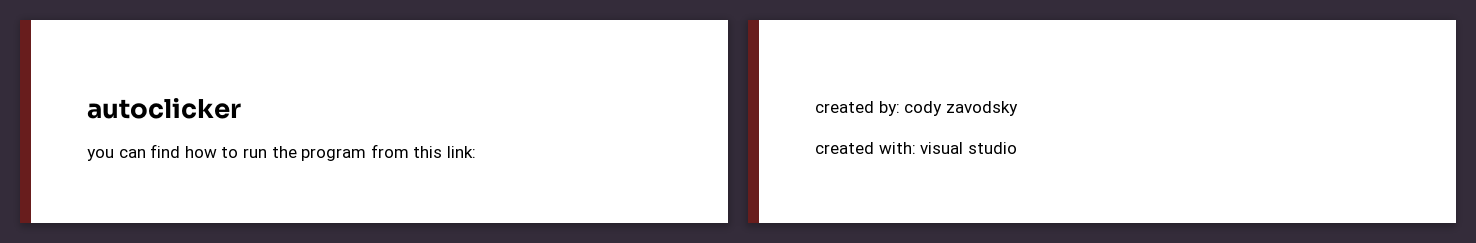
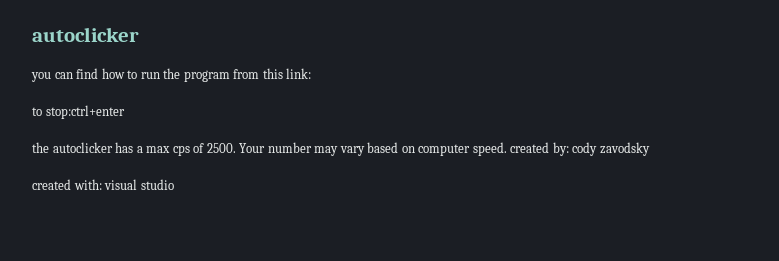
- created by: cody zavodsky
+ to stop:ctrl+enter
+ the autoclicker has a max cps of 2500. Your number may vary based on computer speed. created by: cody zavodsky

